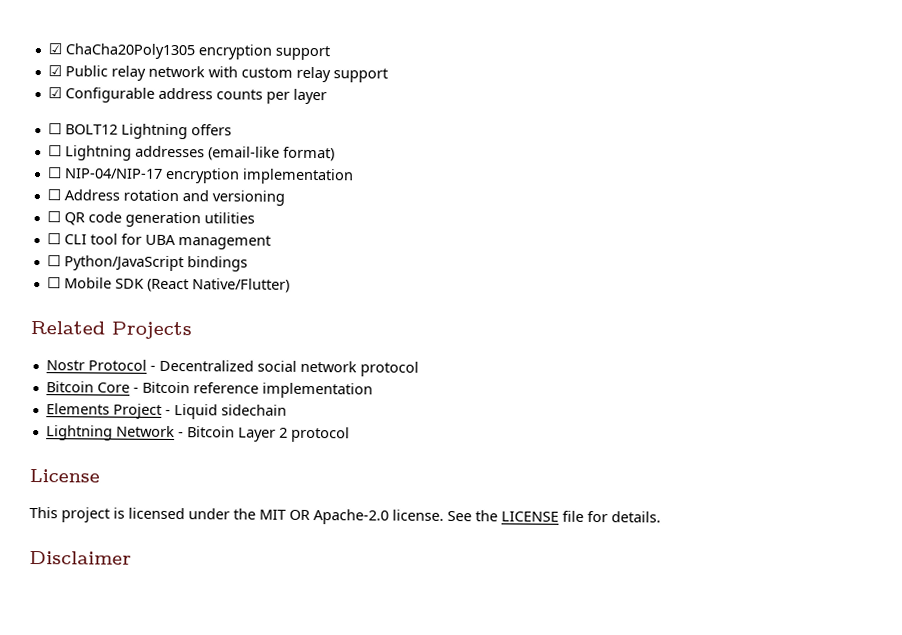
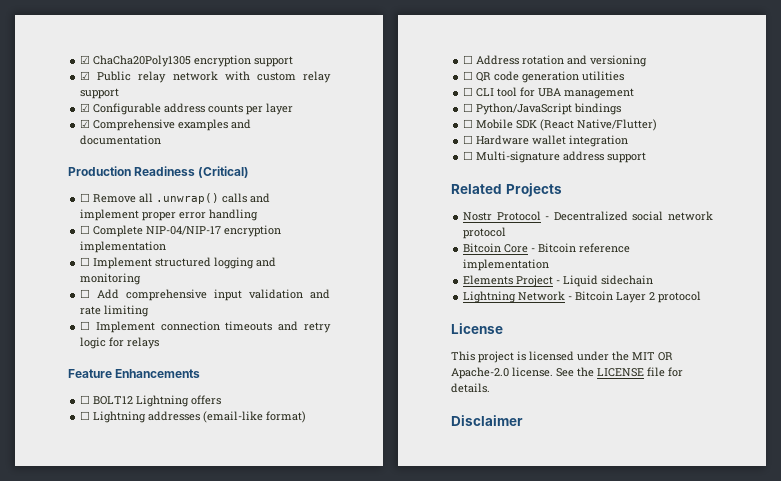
+ ☑ Comprehensive examples and documentation
+ Production Readiness (Critical)
+ ☐ Remove all .unwrap() calls and implement proper error handling
+ ☐ Complete NIP-04/NIP-17 encryption implementation
+ ☐ Implement structured logging and monitoring
+ ☐ Add comprehensive input validation and rate limiting
+ ☐ Implement connection timeouts and retry logic for relays
+ Feature Enhancements
- ☐ NIP-04/NIP-17 encryption implementation
+ ☐ Hardware wallet integration
+ ☐ Multi-signature address support

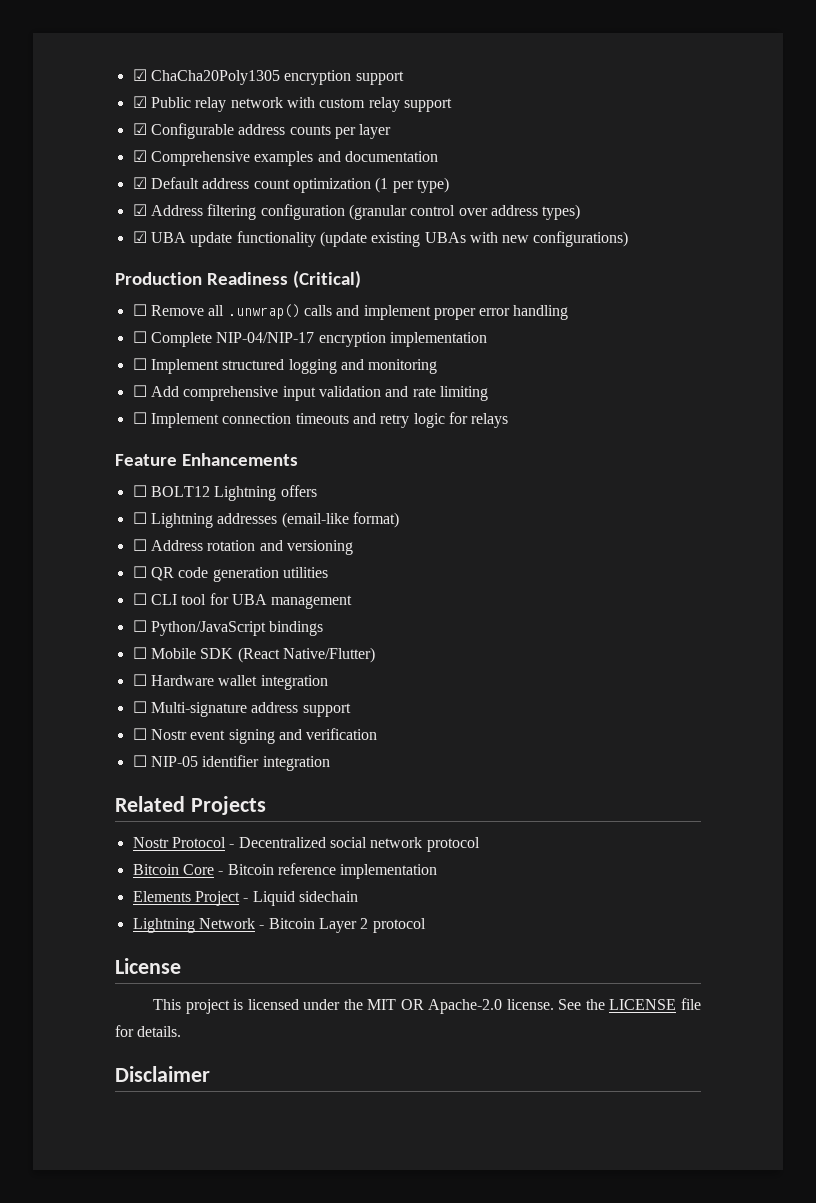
+ ☑ Default address count optimization (1 per type)
+ ☑ Address filtering configuration (granular control over address types)
+ ☑ UBA update functionality (update existing UBAs with new configurations)
+ ☐ Nostr event signing and verification
+ ☐ NIP-05 identifier integration

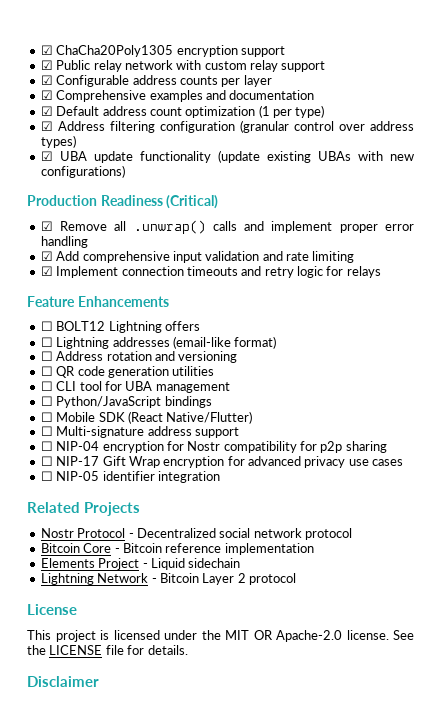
- ☐ Remove all .unwrap() calls and implement proper error handling
+ ☑ Remove all .unwrap() calls and implement proper error handling
- ☐ Complete NIP-04/NIP-17 encryption implementation
- ☐ Implement structured logging and monitoring
- ☐ Add comprehensive input validation and rate limiting
+ ☑ Add comprehensive input validation and rate limiting
- ☐ Implement connection timeouts and retry logic for relays
+ ☑ Implement connection timeouts and retry logic for relays
- ☐ Hardware wallet integration
- ☐ Nostr event signing and verification
+ ☐ NIP-04 encryption for Nostr compatibility for p2p sharing
+ ☐ NIP-17 Gift Wrap encryption for advanced privacy use cases

